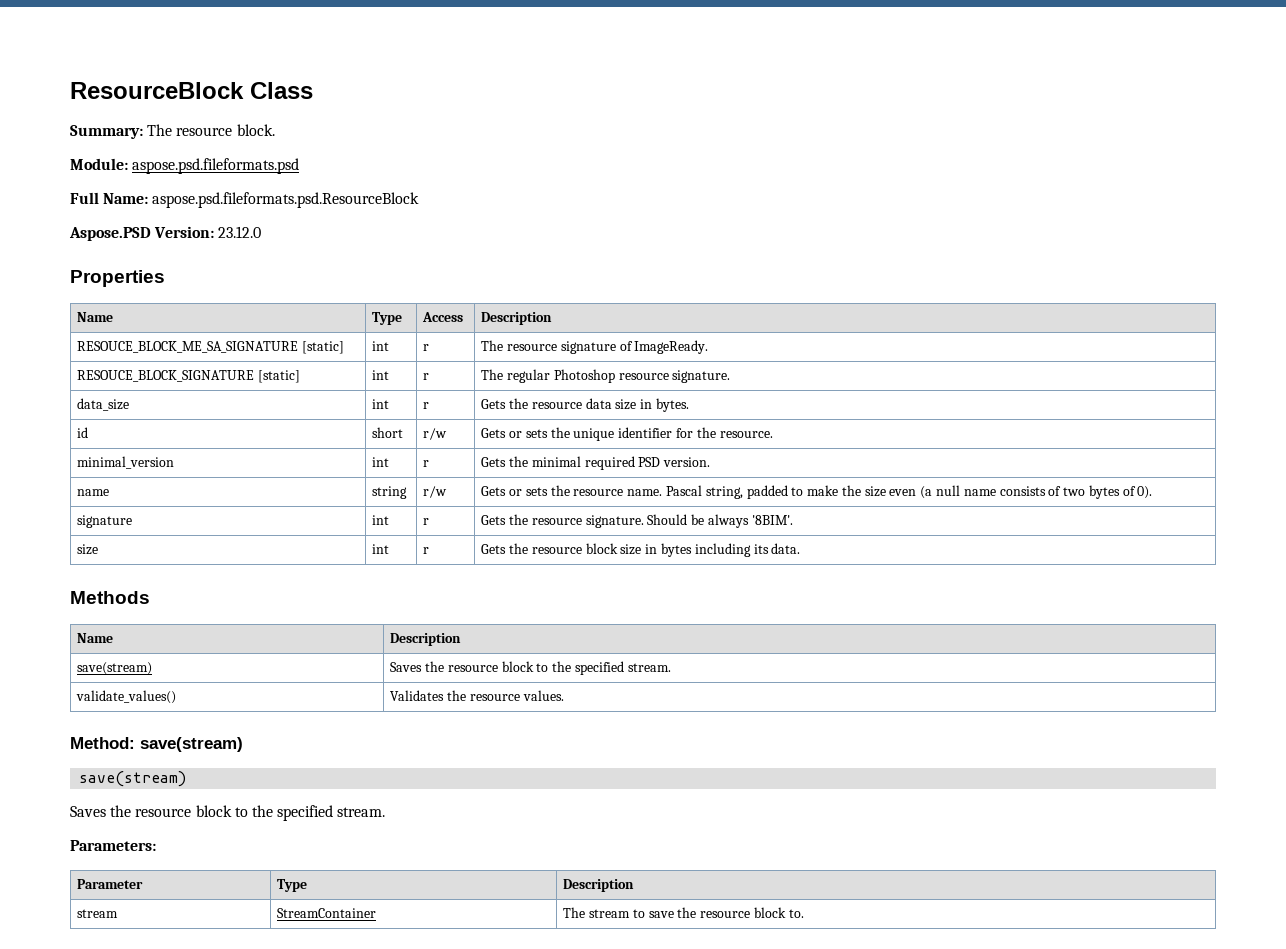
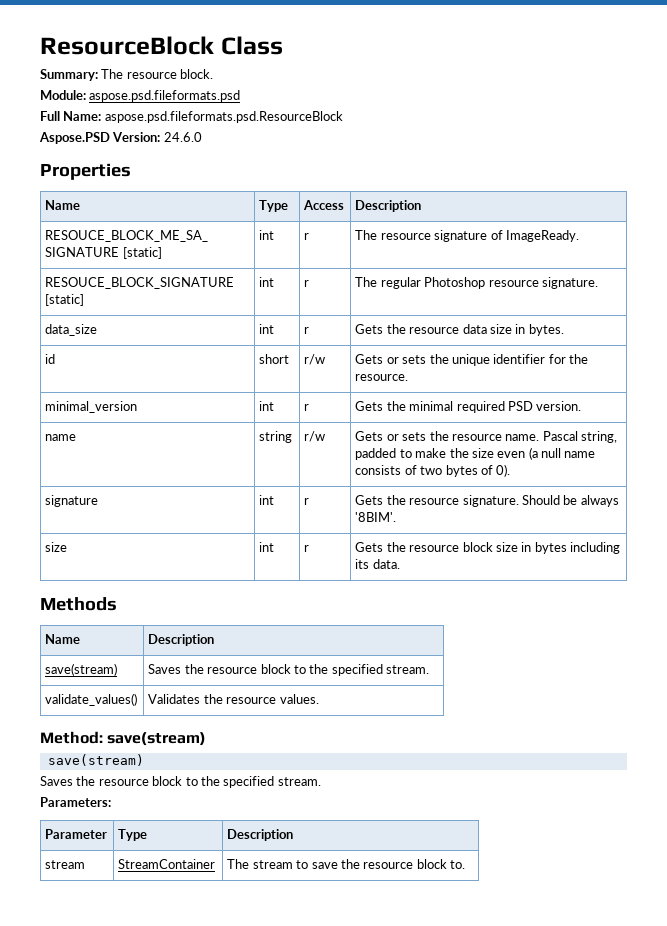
- Aspose.PSD Version: 23.12.0
+ Aspose.PSD Version: 24.6.0

